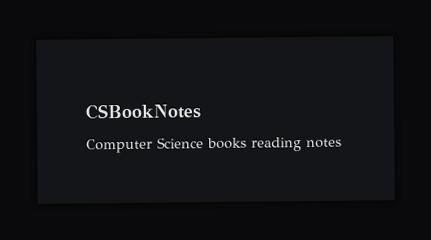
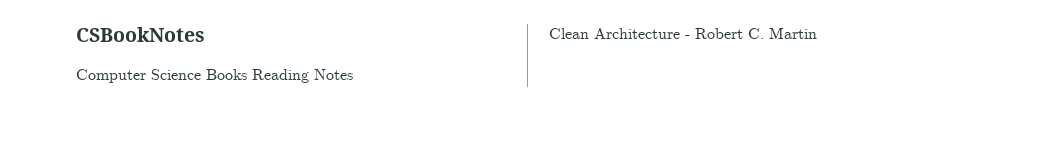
- Computer Science books reading notes
+ Computer Science Books Reading Notes
+ Clean Architecture - Robert C. Martin

